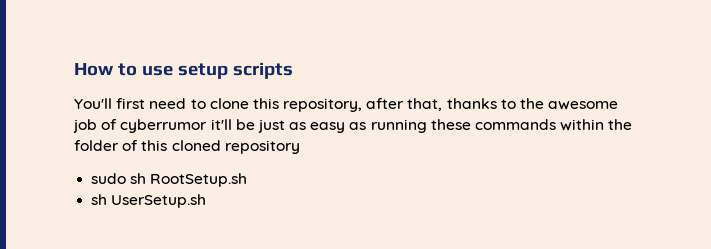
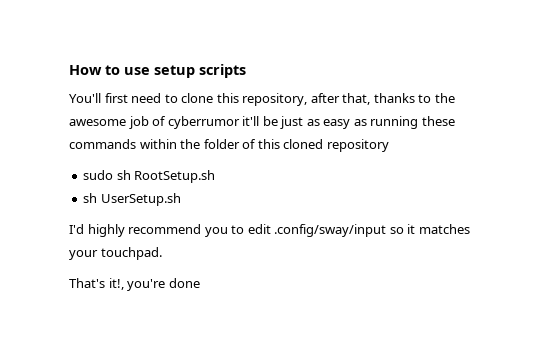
+ I'd highly recommend you to edit .config/sway/input so it matches your touchpad.
+ That's it!, you're done

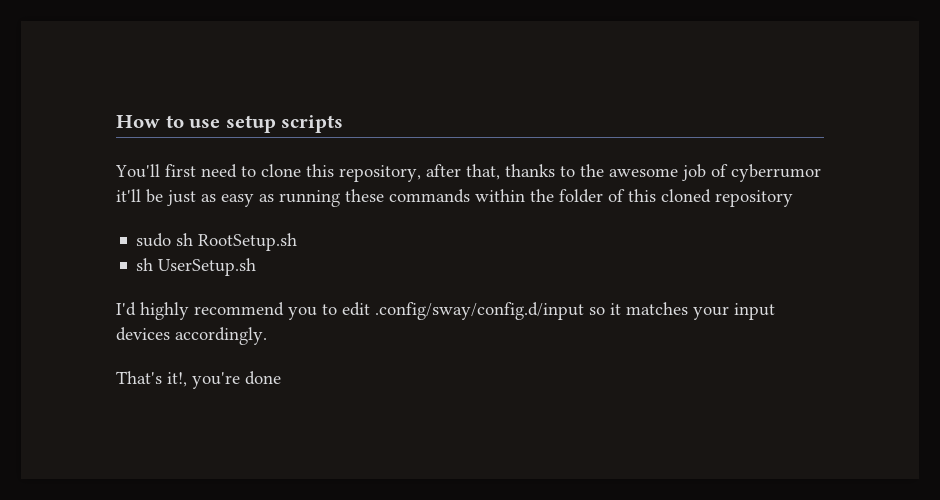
- I'd highly recommend you to edit .config/sway/input so it matches your touchpad.
+ I'd highly recommend you to edit .config/sway/config.d/input so it matches your input devices accordingly.

